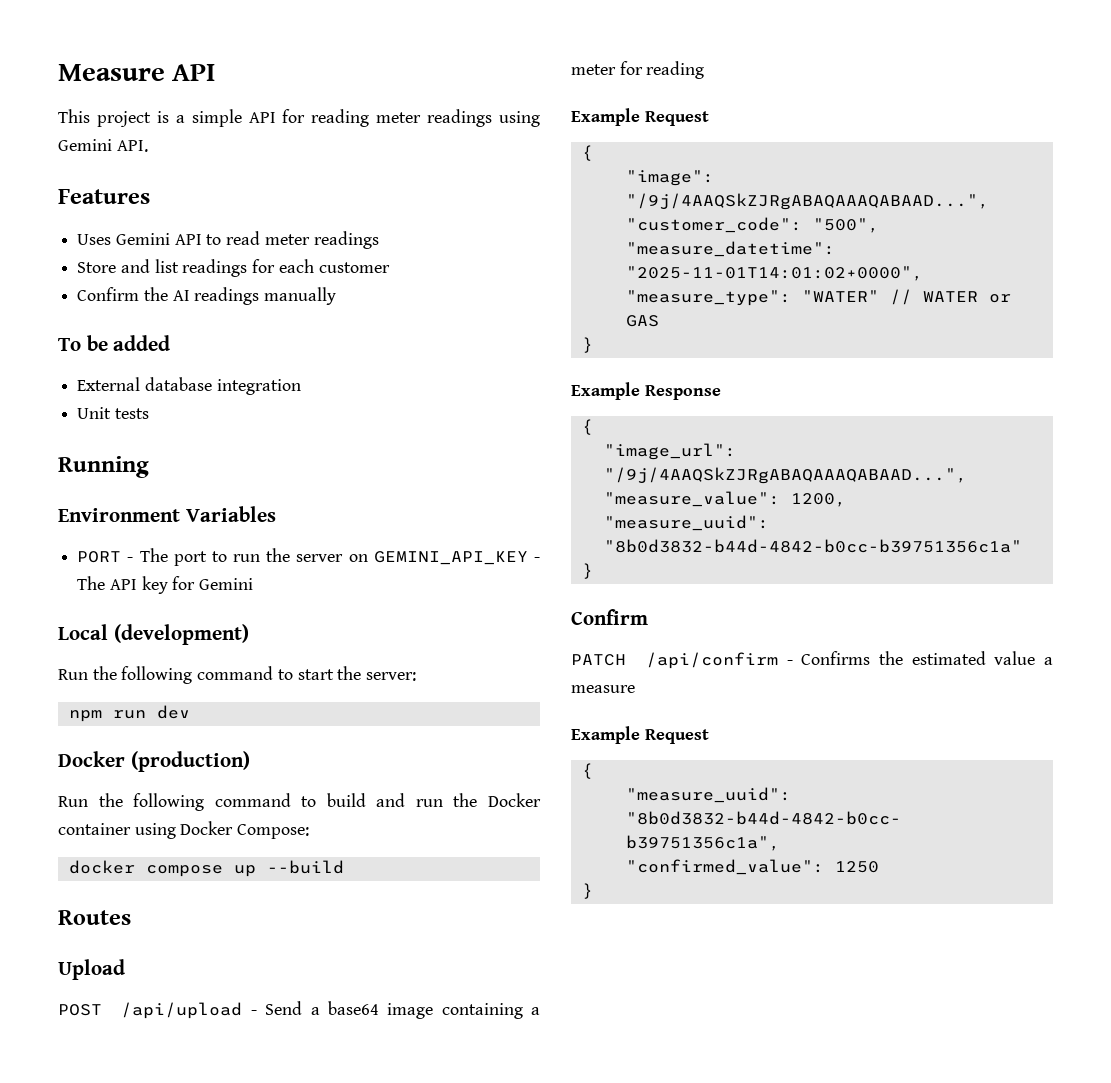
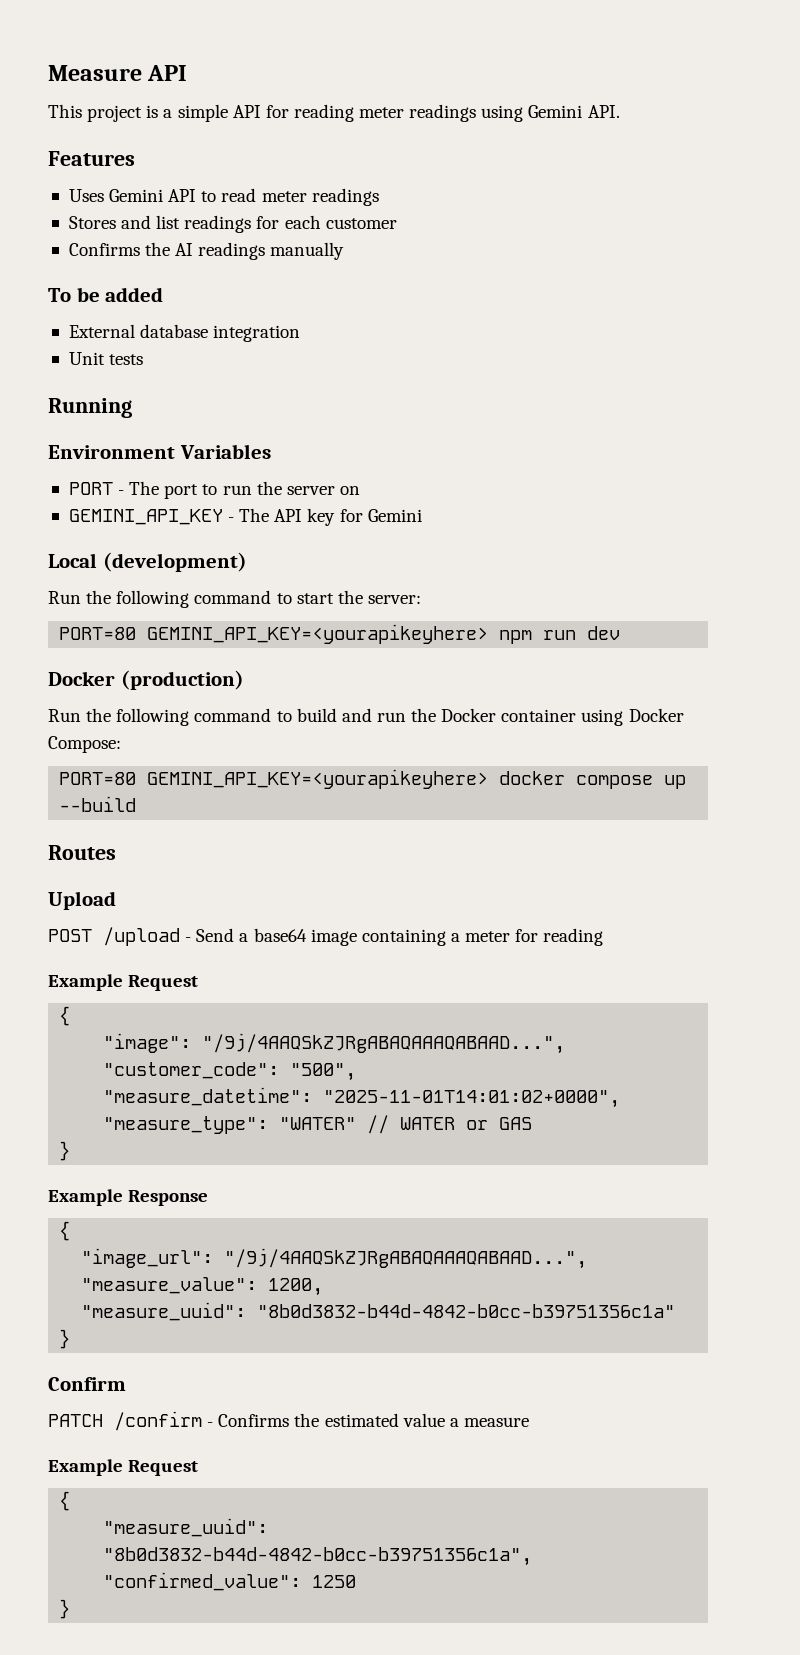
- Store and list readings for each customer
+ Stores and list readings for each customer
- Confirm the AI readings manually
+ Confirms the AI readings manually
- PORT - The port to run the server on GEMINI_API_KEY - The API key for Gemini
+ PORT - The port to run the server on
+ GEMINI_API_KEY - The API key for Gemini
- npm run dev
+ PORT=80 GEMINI_API_KEY=<yourapikeyhere> npm run dev
- docker compose up --build
+ PORT=80 GEMINI_API_KEY=<yourapikeyhere> docker compose up --build
- POST /api/upload - Send a base64 image containing a meter for reading
+ POST /upload - Send a base64 image containing a meter for reading
- PATCH /api/confirm - Confirms the estimated value a measure
+ PATCH /confirm - Confirms the estimated value a measure

